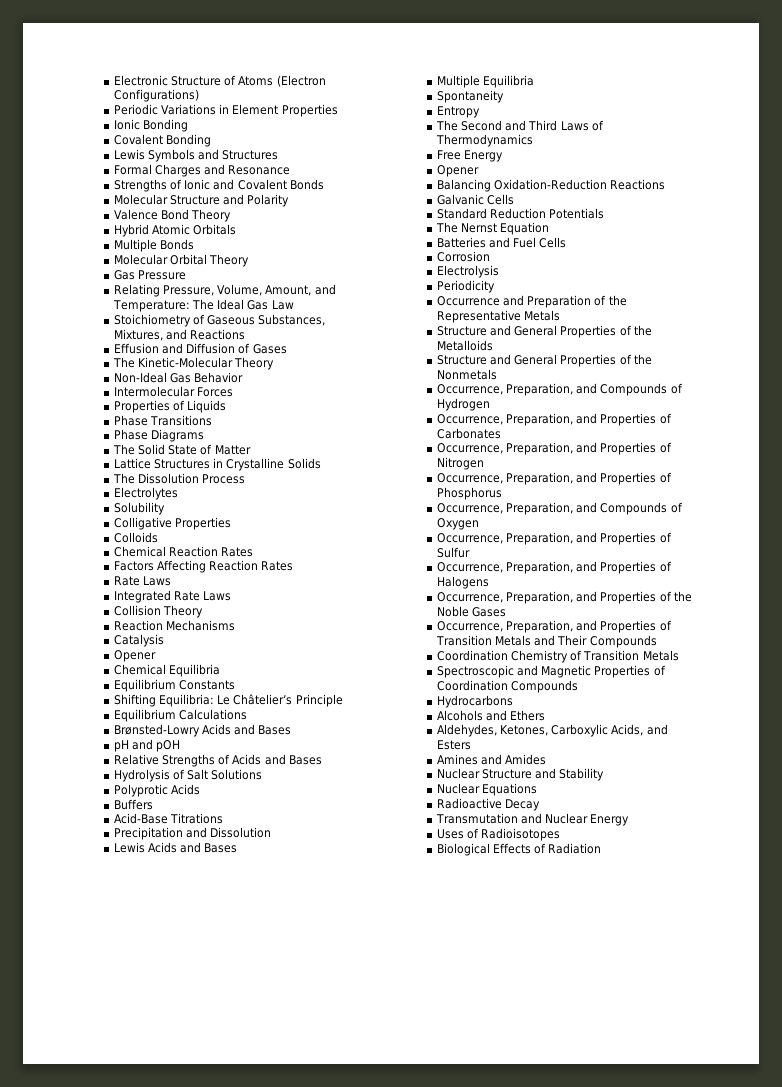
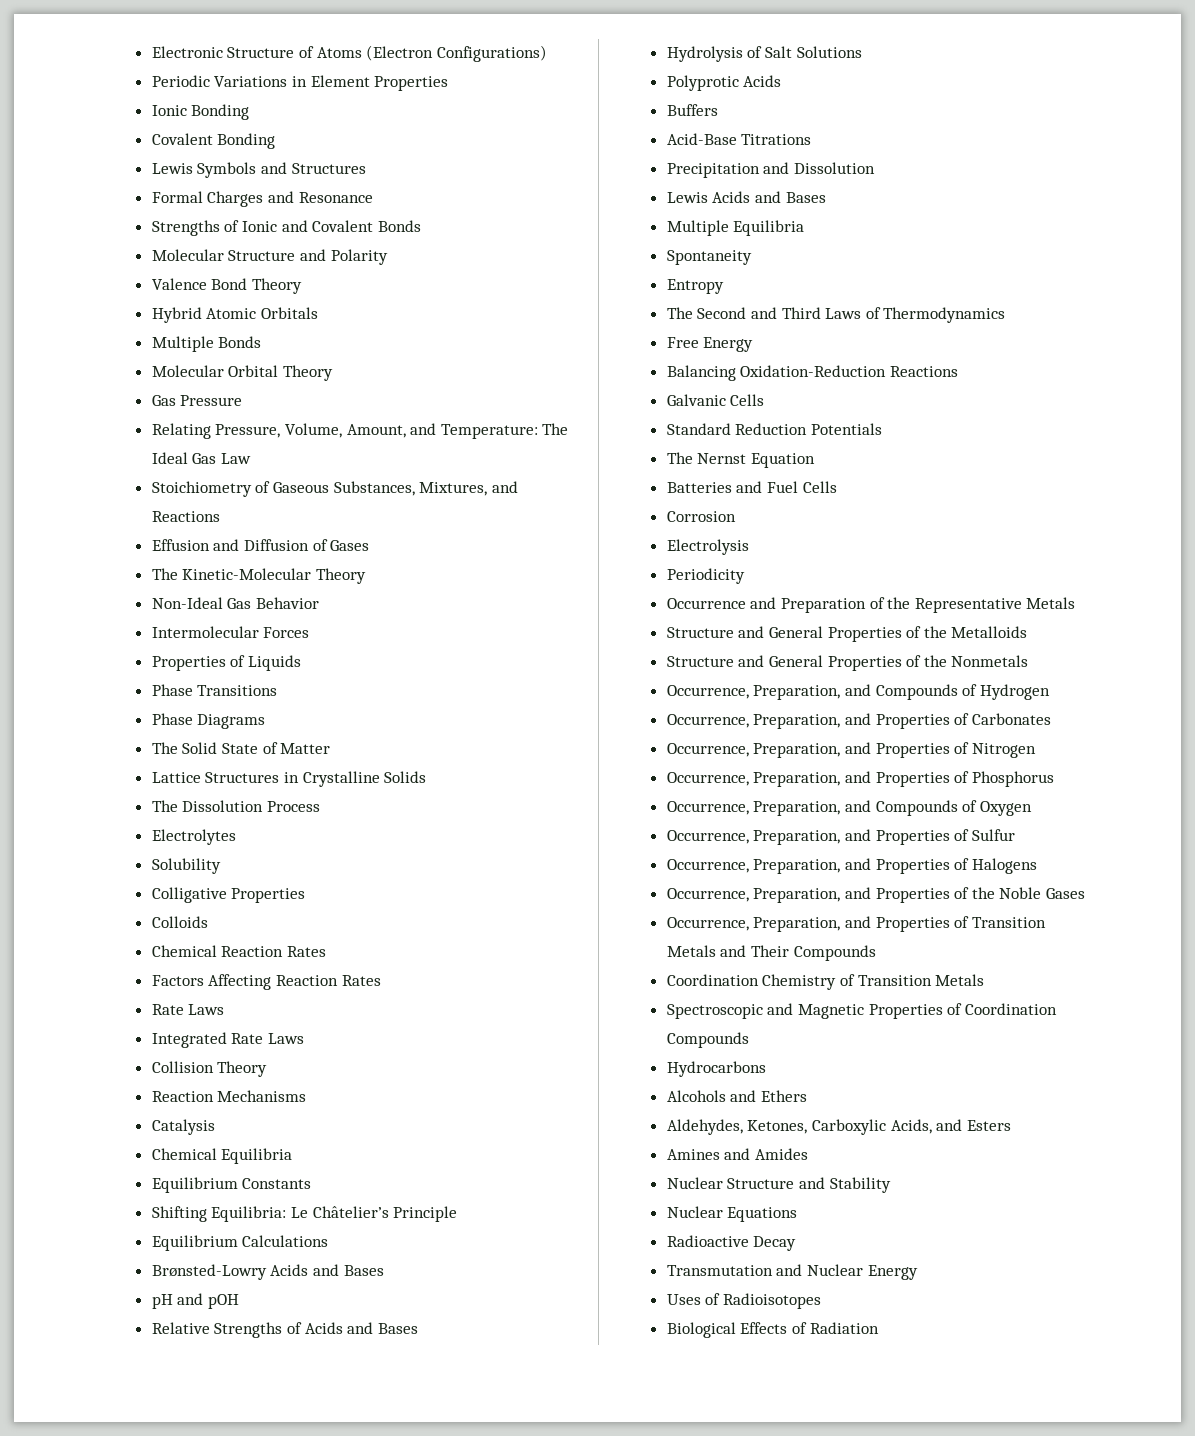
  Catalysis
- Opener
  Free Energy
- Opener

